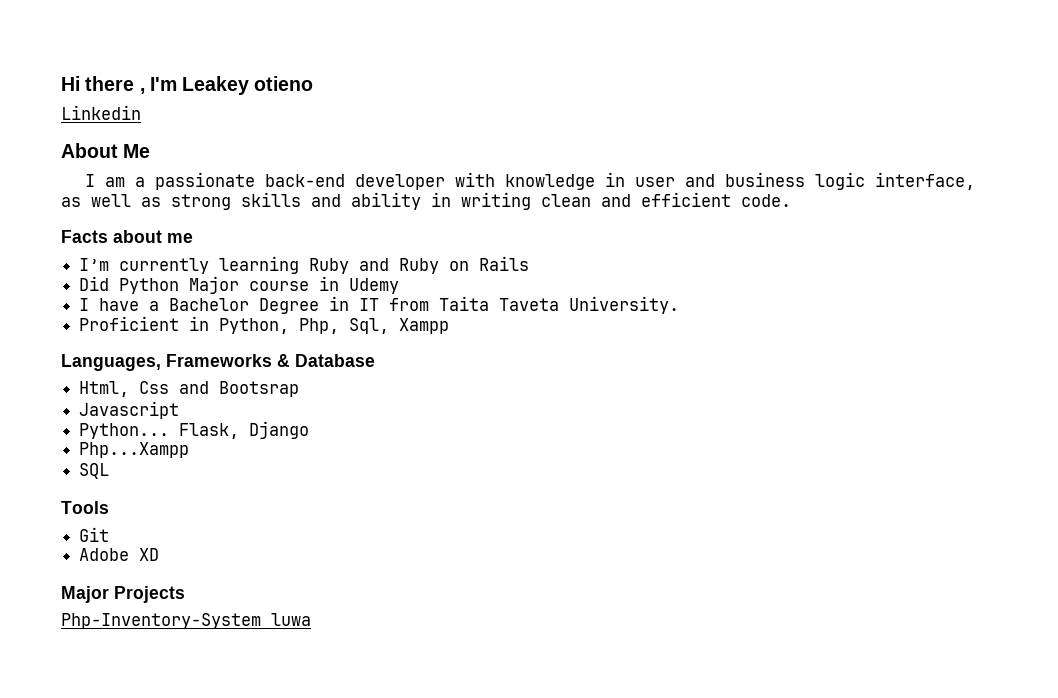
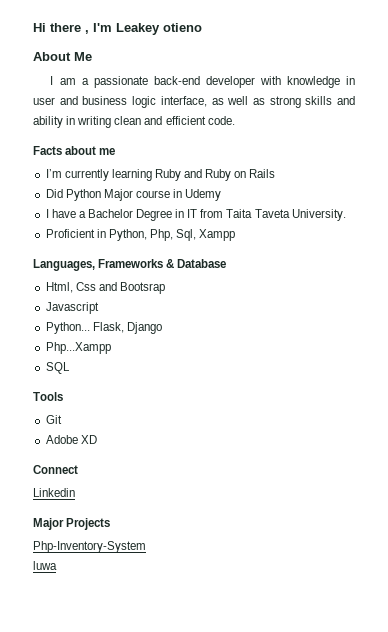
- Linkedin
+ Connect
+ Linkedin
- Php-Inventory-System luwa
+ Php-Inventory-System
+ luwa

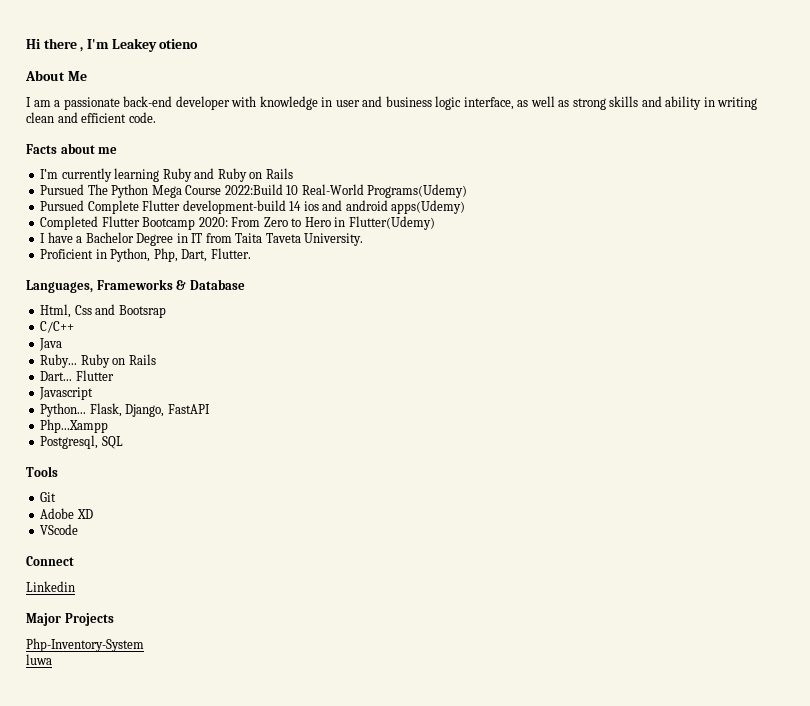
- Did Python Major course in Udemy
+ Pursued The Python Mega Course 2022:Build 10 Real-World Programs(Udemy)
+ Pursued Complete Flutter development-build 14 ios and android apps(Udemy)
+ Completed Flutter Bootcamp 2020: From Zero to Hero in Flutter(Udemy)
- Proficient in Python, Php, Sql, Xampp
+ Proficient in Python, Php, Dart, Flutter.
+ C/C++
+ Java
+ Ruby... Ruby on Rails
+ Dart... Flutter
- Flask, Django
+ Flask, Django, FastAPI
- SQL
+ Postgresql, SQL
+ VScode

